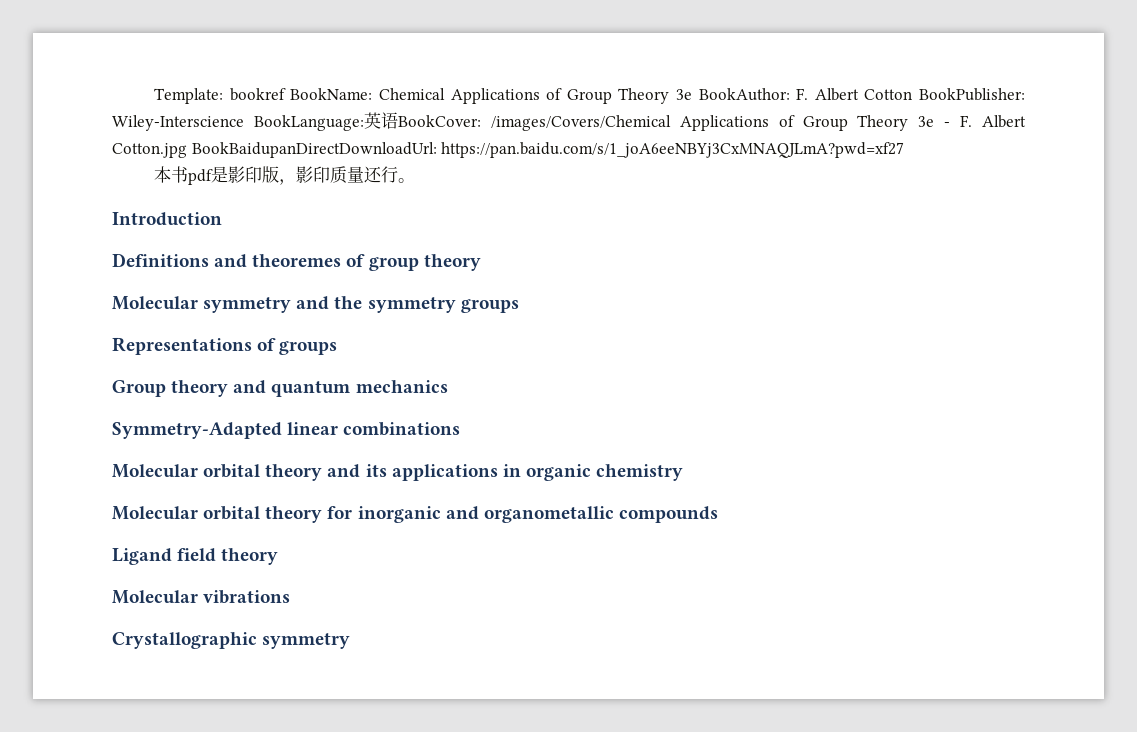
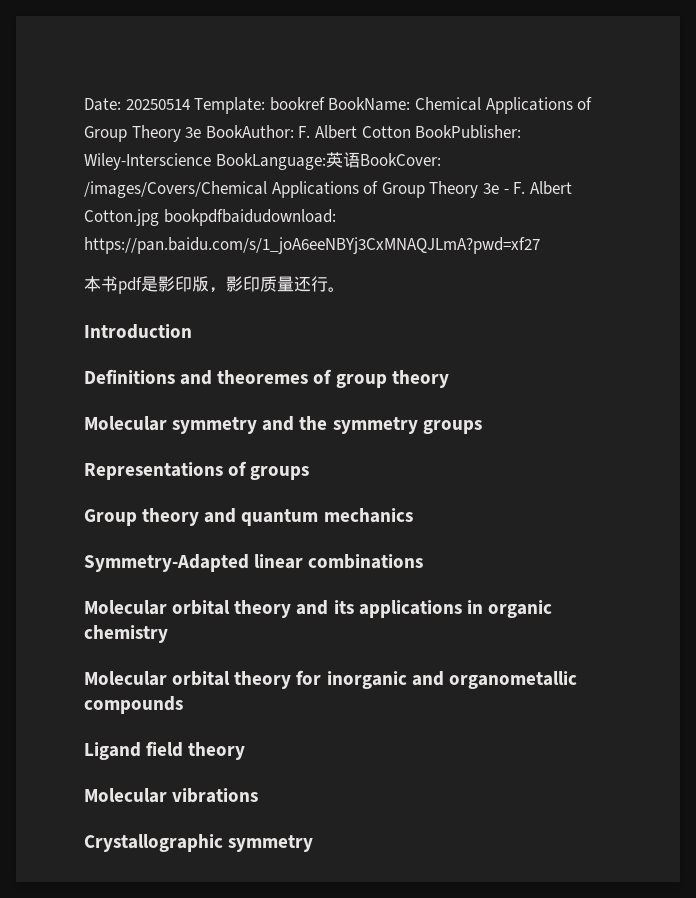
- Template: bookref BookName: Chemical Applications of Group Theory 3e BookAuthor: F. Albert Cotton BookPublisher: Wiley-Interscience BookLanguage:英语BookCover: /images/Covers/Chemical Applications of Group Theory 3e - F. Albert Cotton.jpg BookBaidupanDirectDownloadUrl: https://pan.baidu.com/s/1_joA6eeNBYj3CxMNAQJLmA?pwd=xf27
+ Date: 20250514 Template: bookref BookName: Chemical Applications of Group Theory 3e BookAuthor: F. Albert Cotton BookPublisher: Wiley-Interscience BookLanguage:英语BookCover: /images/Covers/Chemical Applications of Group Theory 3e - F. Albert Cotton.jpg bookpdfbaidudownload: https://pan.baidu.com/s/1_joA6eeNBYj3CxMNAQJLmA?pwd=xf27

